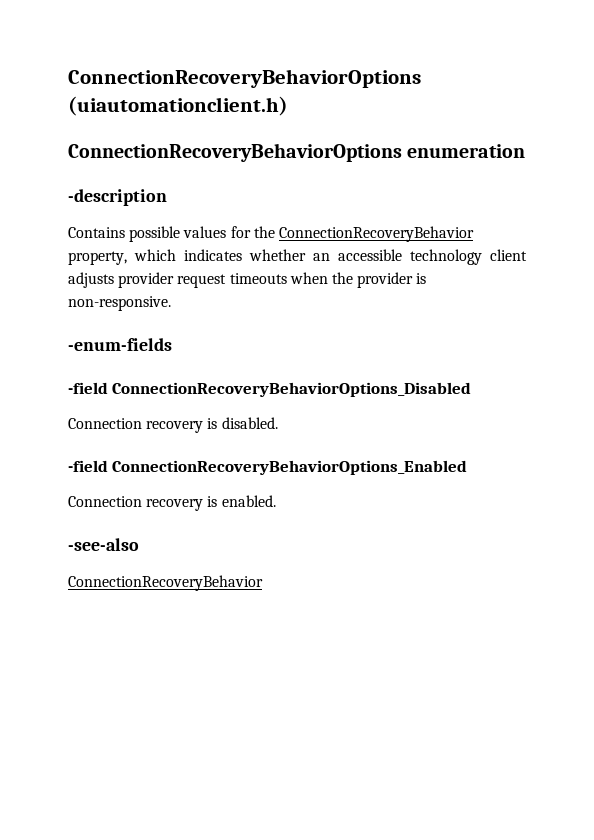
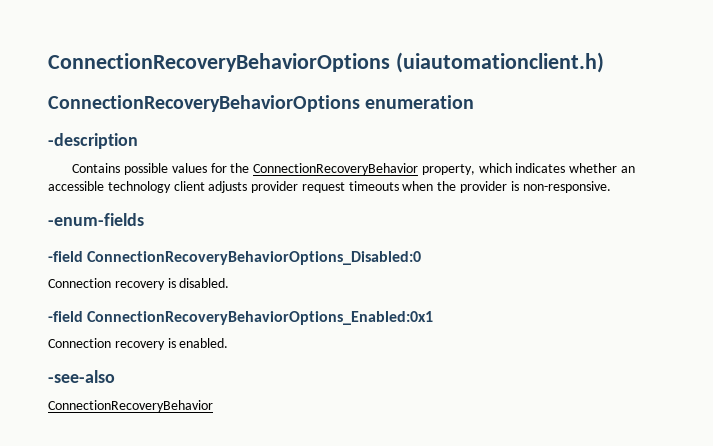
- -field ConnectionRecoveryBehaviorOptions_Disabled
+ -field ConnectionRecoveryBehaviorOptions_Disabled:0
- -field ConnectionRecoveryBehaviorOptions_Enabled
+ -field ConnectionRecoveryBehaviorOptions_Enabled:0x1

